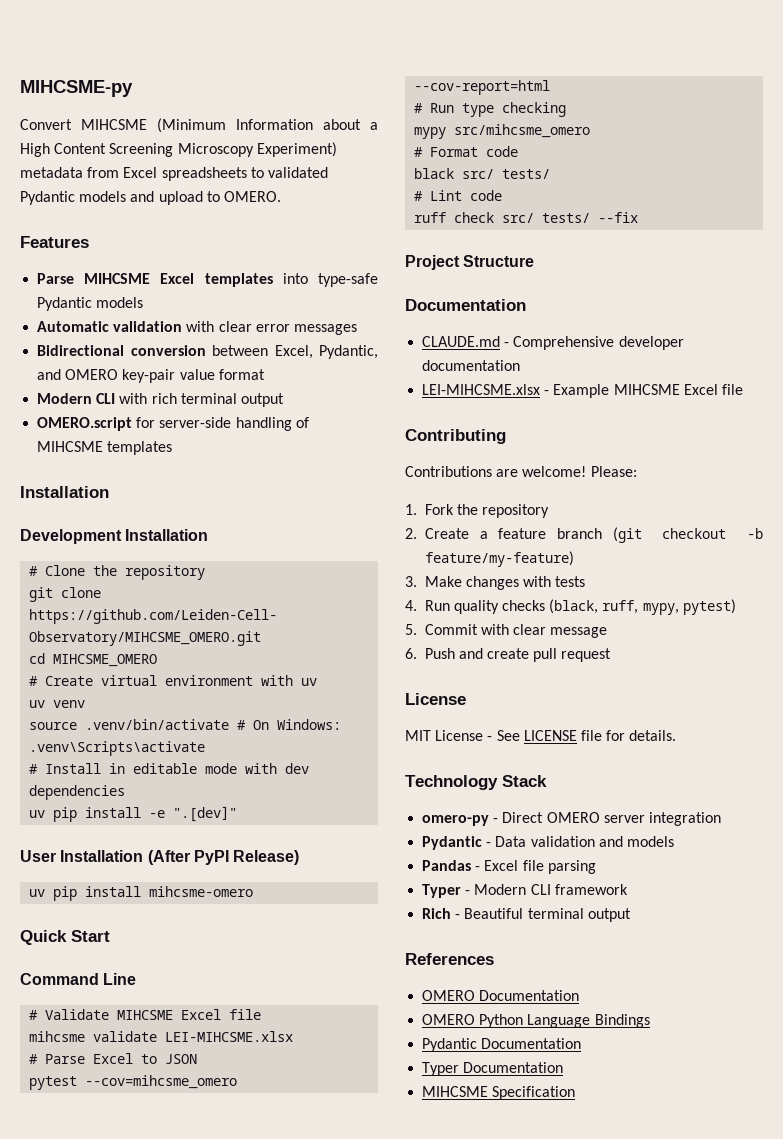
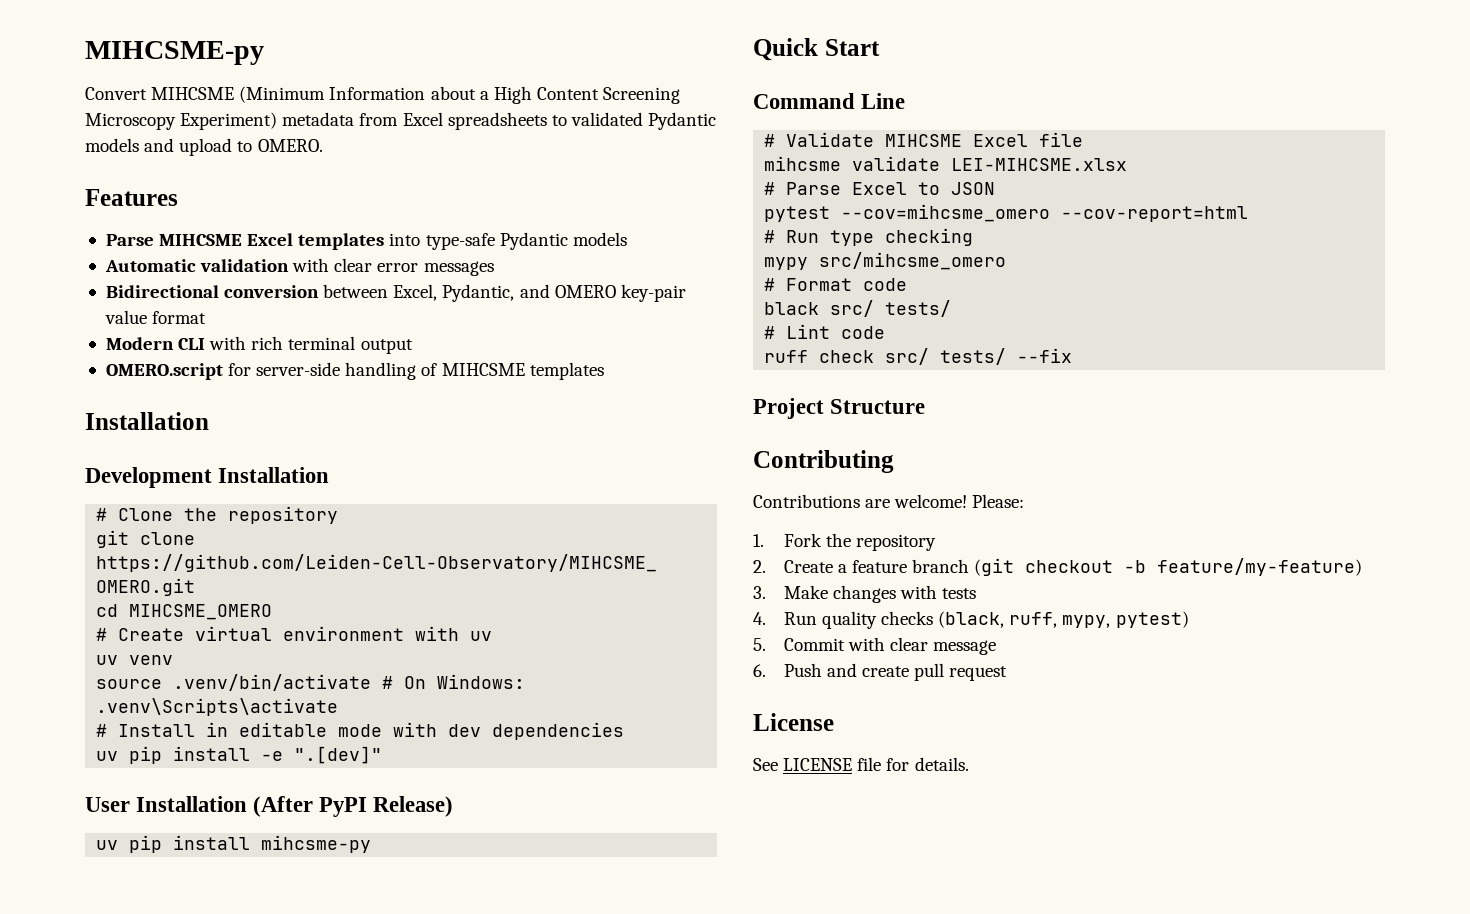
- uv pip install mihcsme-omero
+ uv pip install mihcsme-py
  Project Structure
- Documentation
- CLAUDE.md - Comprehensive developer documentation
- LEI-MIHCSME.xlsx - Example MIHCSME Excel file
- MIT License - See LICENSE file for details.
+ See LICENSE file for details.
- Technology Stack
- omero-py - Direct OMERO server integration
- Pydantic - Data validation and models
- Pandas - Excel file parsing
- Typer - Modern CLI framework
- Rich - Beautiful terminal output
- References
- OMERO Documentation
- OMERO Python Language Bindings
- Pydantic Documentation
- Typer Documentation
- MIHCSME Specification

